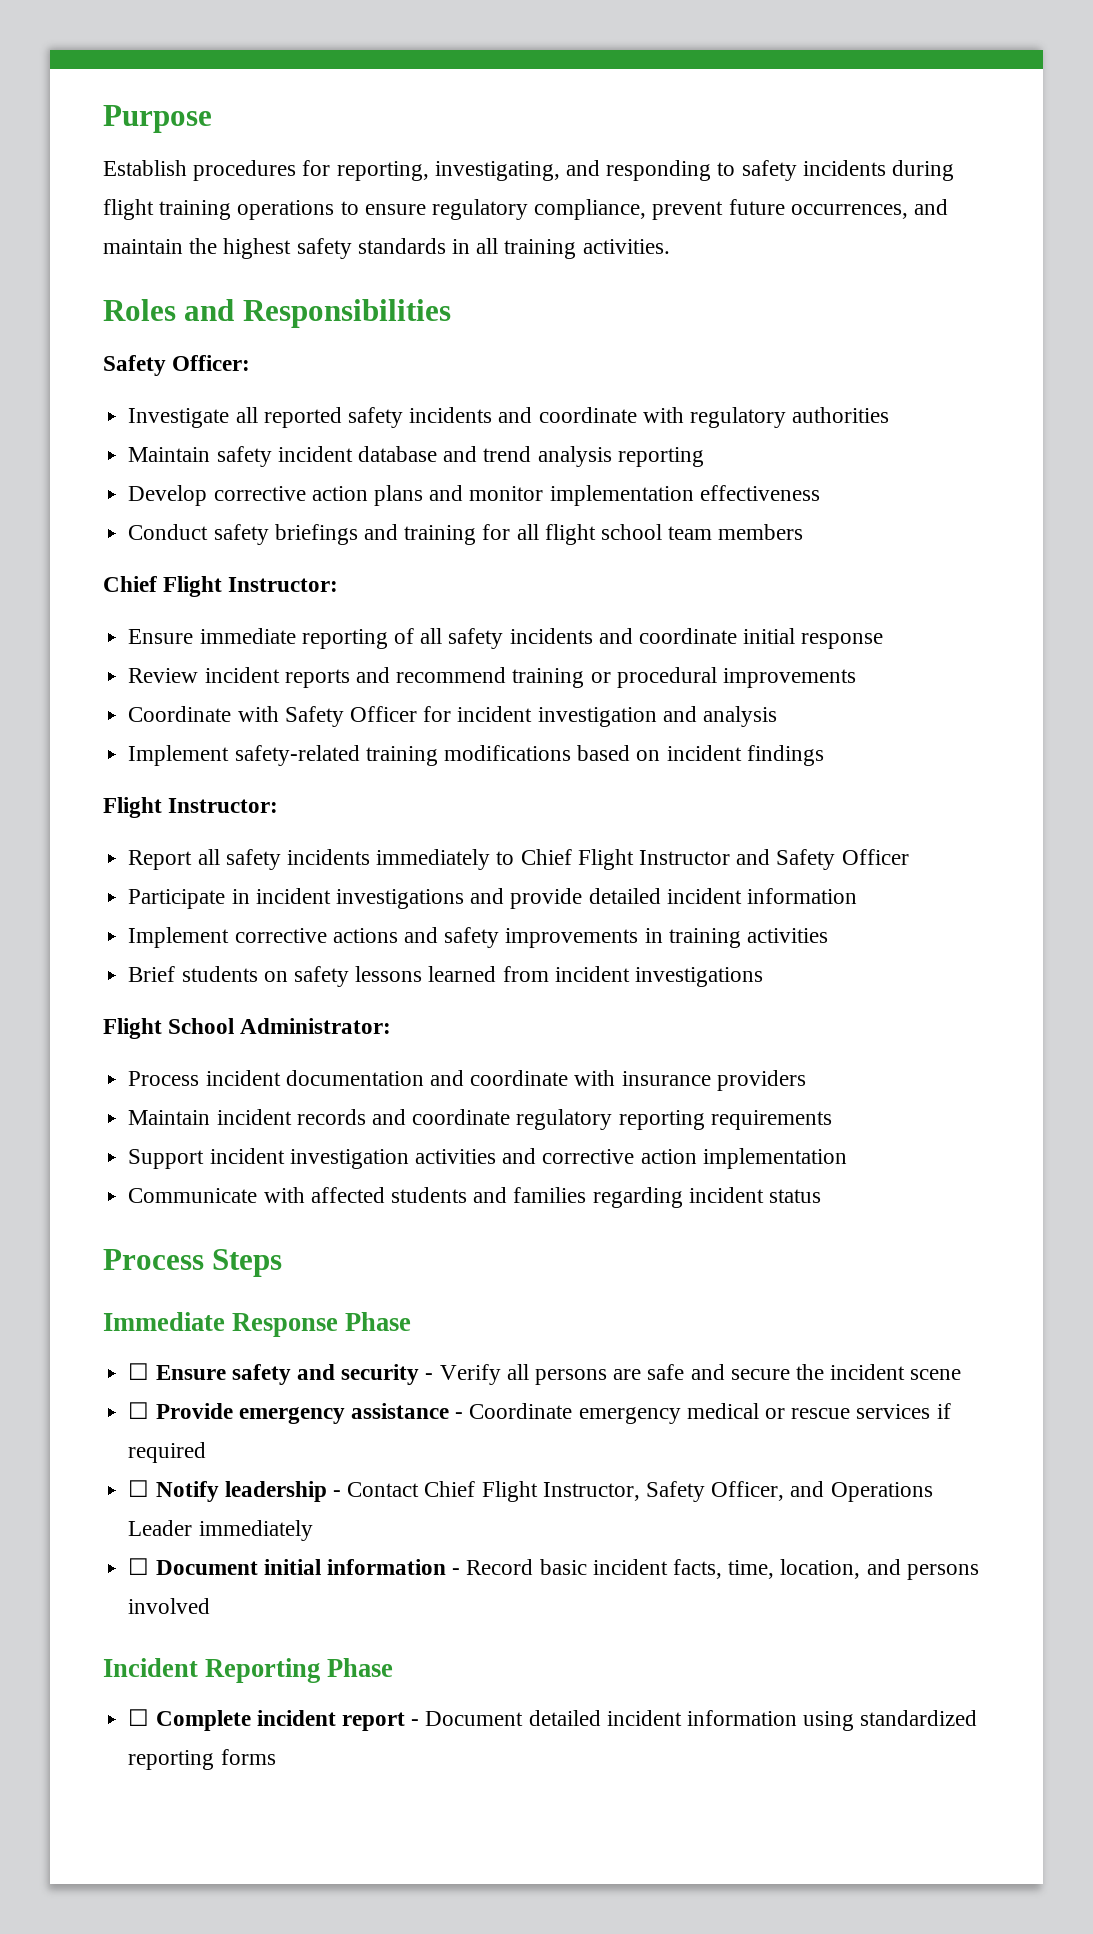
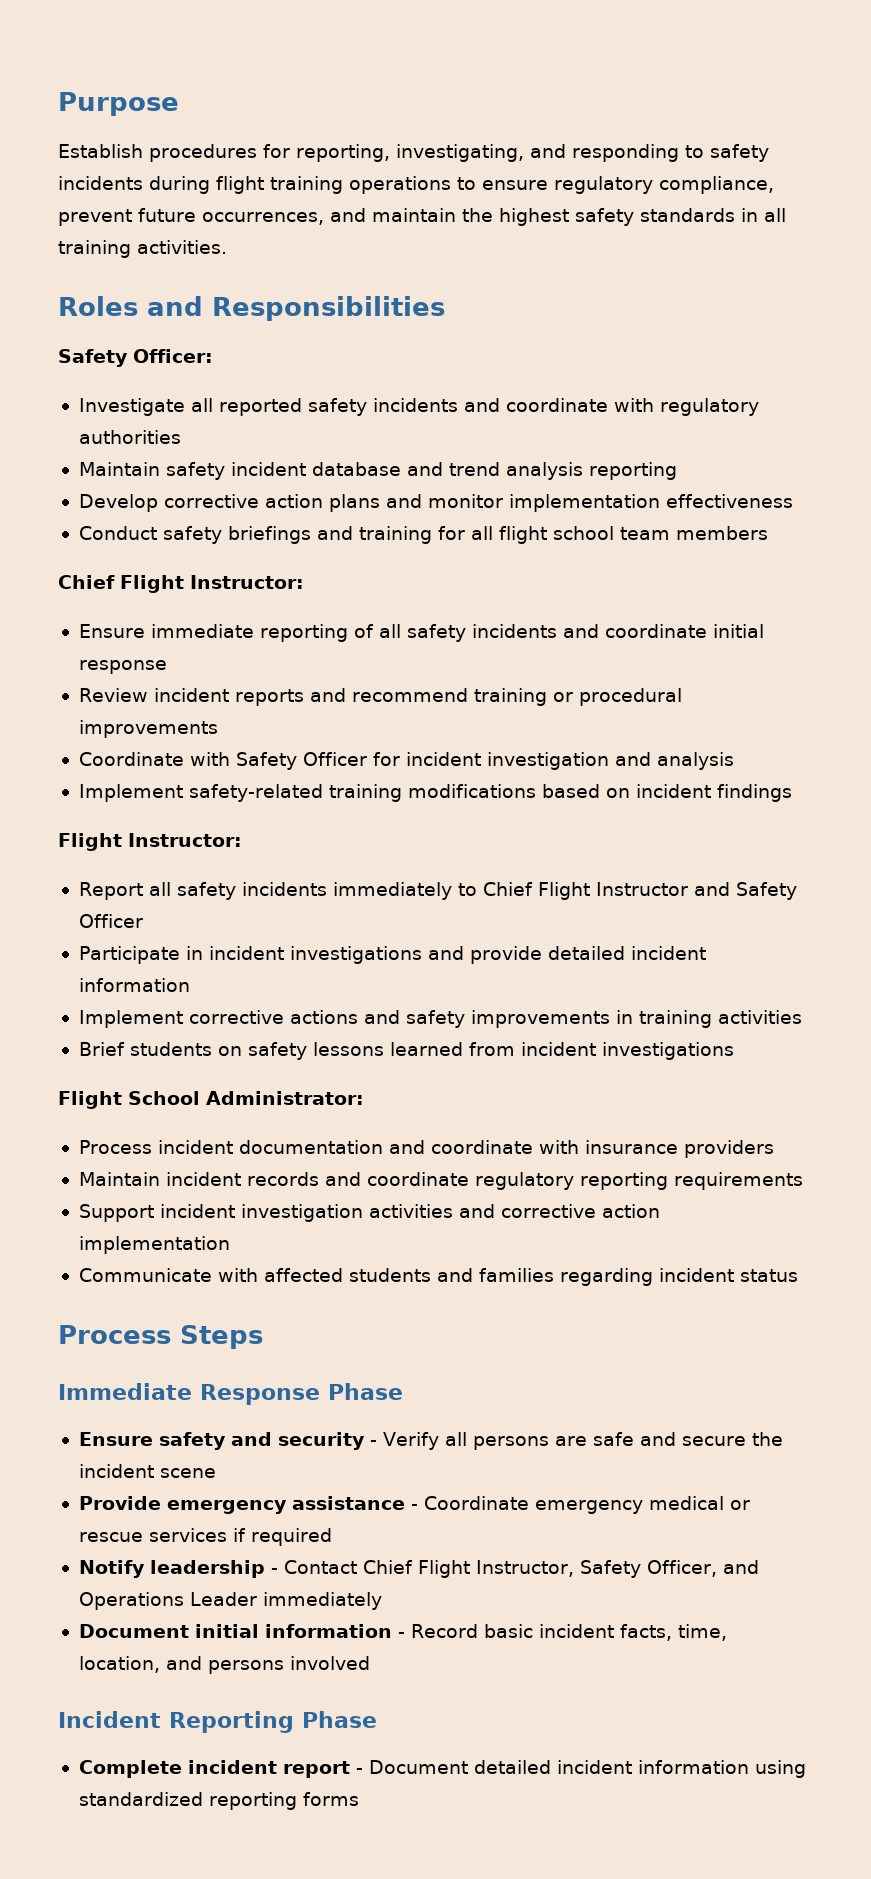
- ☐ Ensure safety and security - Verify all persons are safe and secure the incident scene
+ Ensure safety and security - Verify all persons are safe and secure the incident scene
- ☐ Provide emergency assistance - Coordinate emergency medical or rescue services if required
+ Provide emergency assistance - Coordinate emergency medical or rescue services if required
- ☐ Notify leadership - Contact Chief Flight Instructor, Safety Officer, and Operations Leader immediately
+ Notify leadership - Contact Chief Flight Instructor, Safety Officer, and Operations Leader immediately
- ☐ Document initial information - Record basic incident facts, time, location, and persons involved
+ Document initial information - Record basic incident facts, time, location, and persons involved
- ☐ Complete incident report - Document detailed incident information using standardized reporting forms
+ Complete incident report - Document detailed incident information using standardized reporting forms

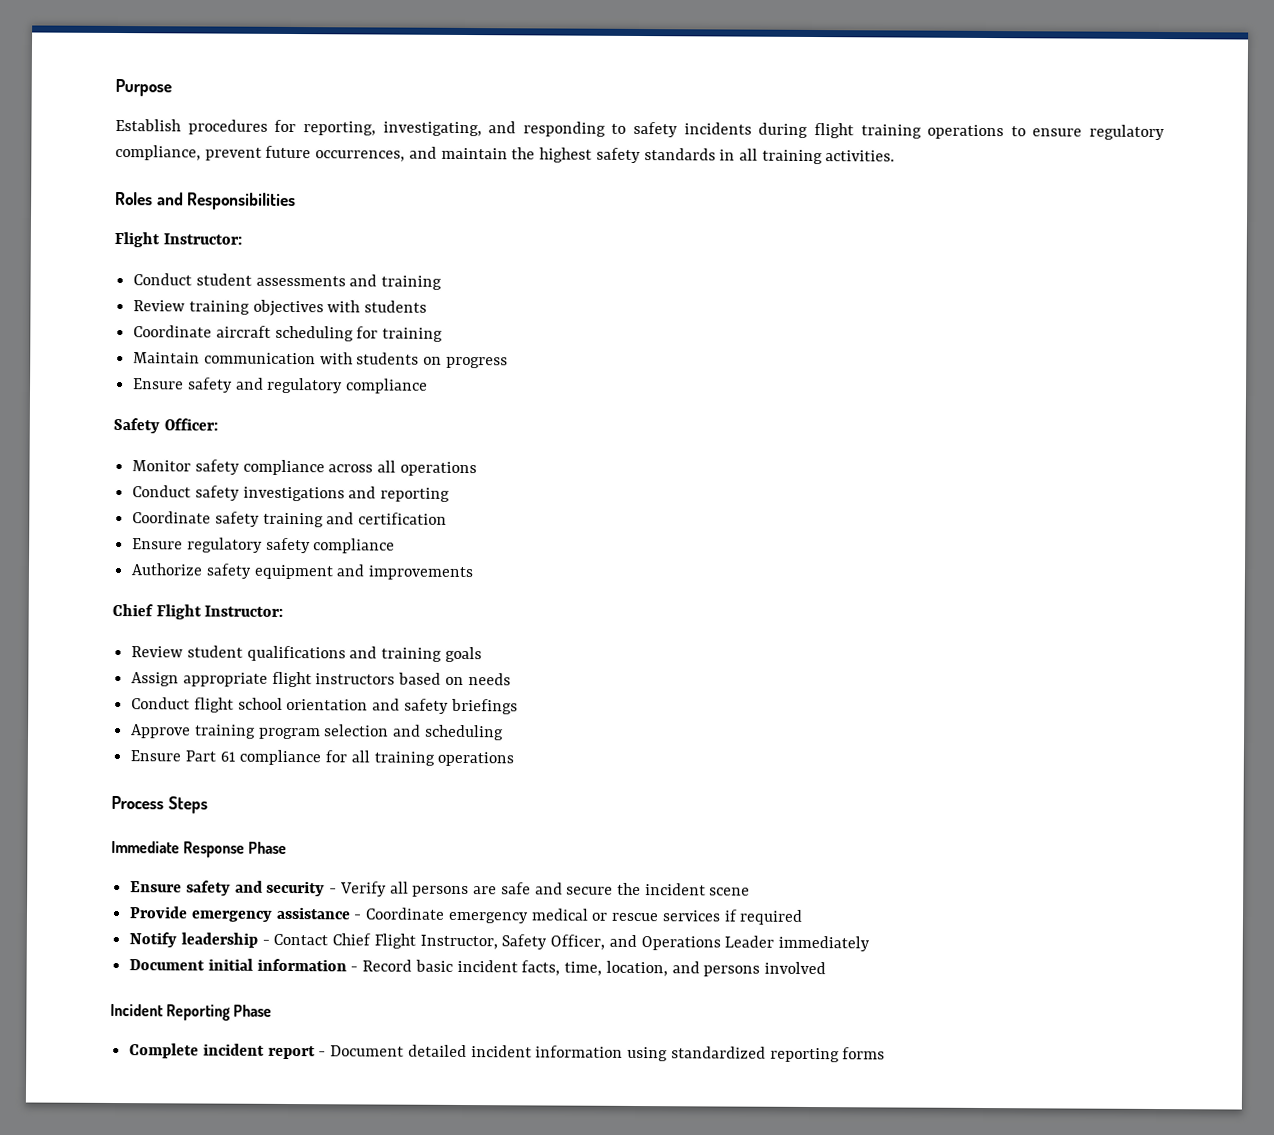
  Roles and Responsibilities
+ Flight Instructor:
+ Conduct student assessments and training
+ Review training objectives with students
+ Coordinate aircraft scheduling for training
+ Maintain communication with students on progress
+ Ensure safety and regulatory compliance
  Safety Officer:
- Investigate all reported safety incidents and coordinate with regulatory authorities
- Maintain safety incident database and trend analysis reporting
- Develop corrective action plans and monitor implementation effectiveness
- Conduct safety briefings and training for all flight school team members
+ Monitor safety compliance across all operations
+ Conduct safety investigations and reporting
+ Coordinate safety training and certification
+ Ensure regulatory safety compliance
+ Authorize safety equipment and improvements
  Chief Flight Instructor:
- Ensure immediate reporting of all safety incidents and coordinate initial response
- Review incident reports and recommend training or procedural improvements
- Coordinate with Safety Officer for incident investigation and analysis
- Implement safety-related training modifications based on incident findings
- Flight Instructor:
- Report all safety incidents immediately to Chief Flight Instructor and Safety Officer
- Participate in incident investigations and provide detailed incident information
- Implement corrective actions and safety improvements in training activities
- Brief students on safety lessons learned from incident investigations
- Flight School Administrator:
- Process incident documentation and coordinate with insurance providers
- Maintain incident records and coordinate regulatory reporting requirements
- Support incident investigation activities and corrective action implementation
- Communicate with affected students and families regarding incident status
+ Review student qualifications and training goals
+ Assign appropriate flight instructors based on needs
+ Conduct flight school orientation and safety briefings
+ Approve training program selection and scheduling
+ Ensure Part 61 compliance for all training operations

